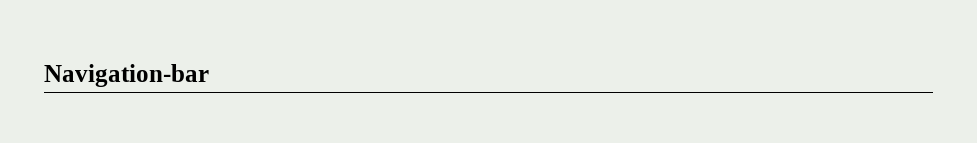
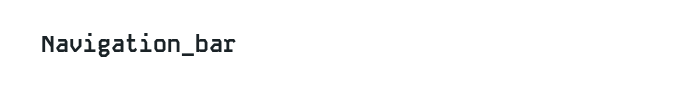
- Navigation-bar
+ Navigation_bar

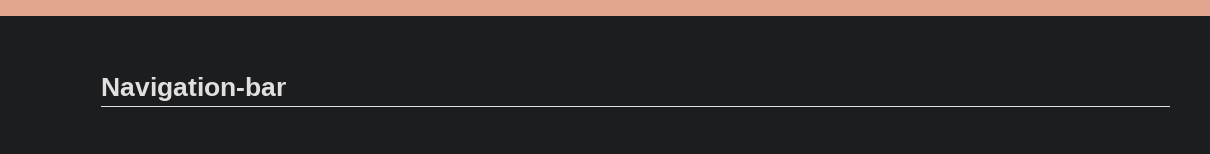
- Navigation_bar
+ Navigation-bar

